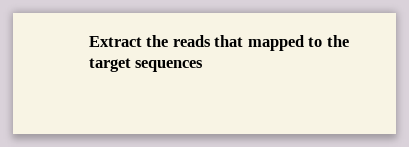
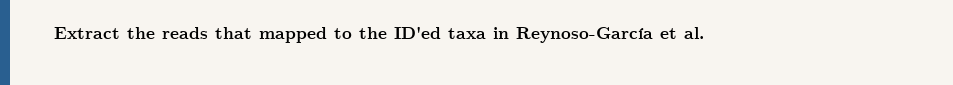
- Extract the reads that mapped to the target sequences
+ Extract the reads that mapped to the ID'ed taxa in Reynoso-García et al.

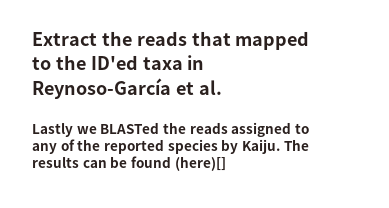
+ Lastly we BLASTed the reads assigned to any of the reported species by Kaiju. The results can be found (here)[]

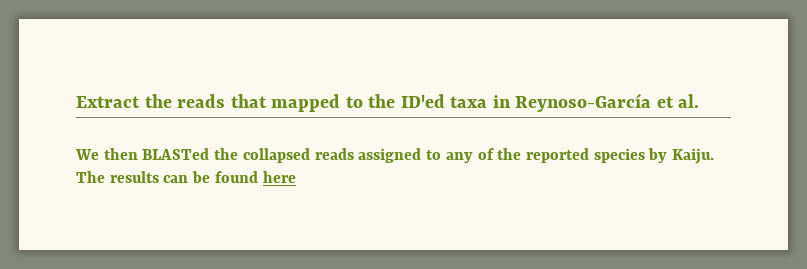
- Lastly we BLASTed the reads assigned to any of the reported species by Kaiju.
+ We then BLASTed the collapsed reads assigned to any of the reported species by Kaiju.
- The results can be found (here)[]
+ The results can be found here

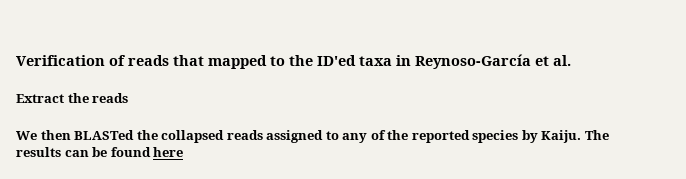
- Extract the reads that mapped to the ID'ed taxa in Reynoso-García et al.
+ Verification of reads that mapped to the ID'ed taxa in Reynoso-García et al.
+ Extract the reads

